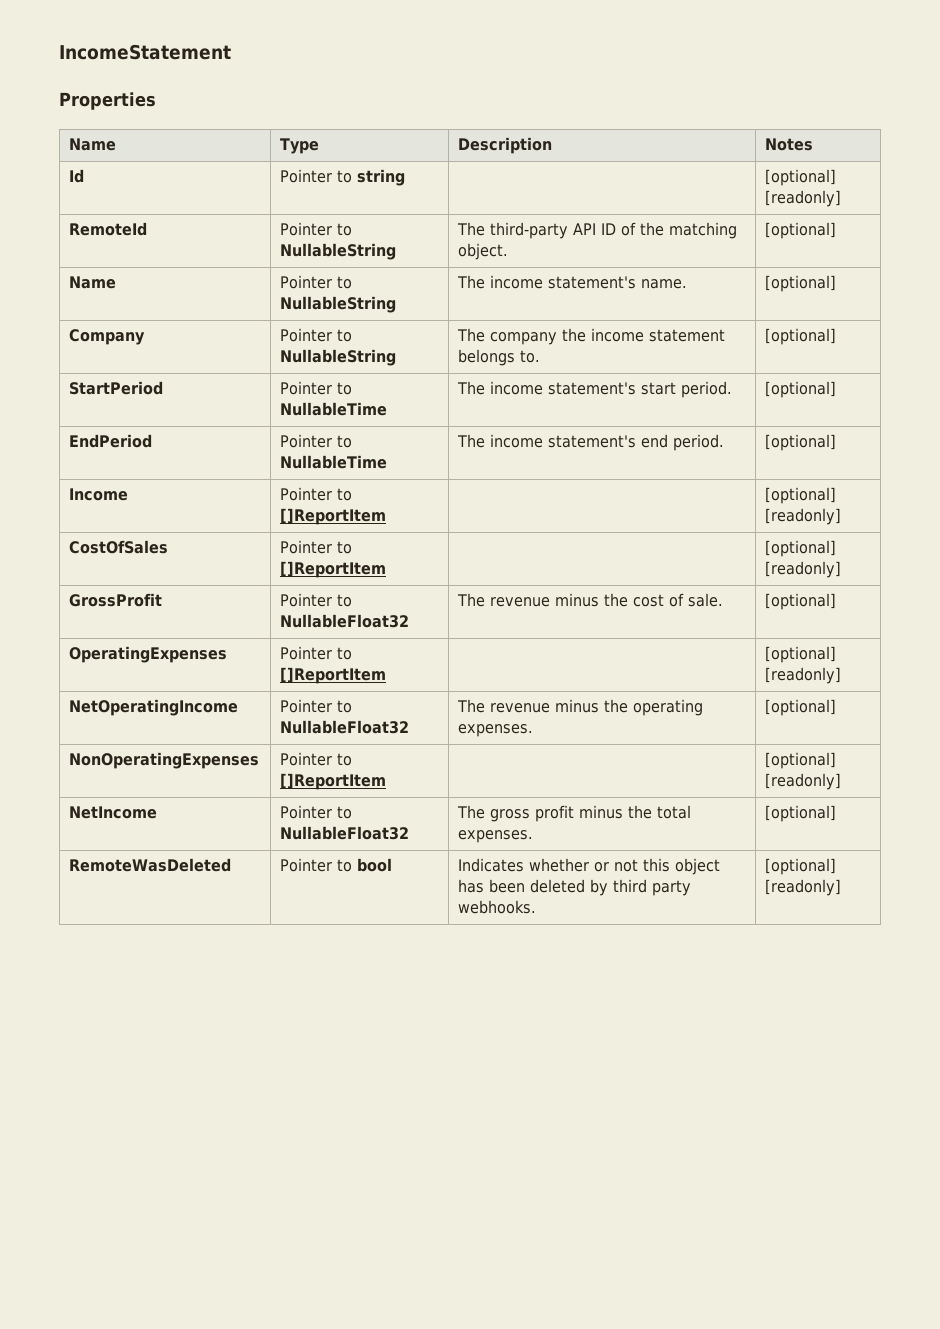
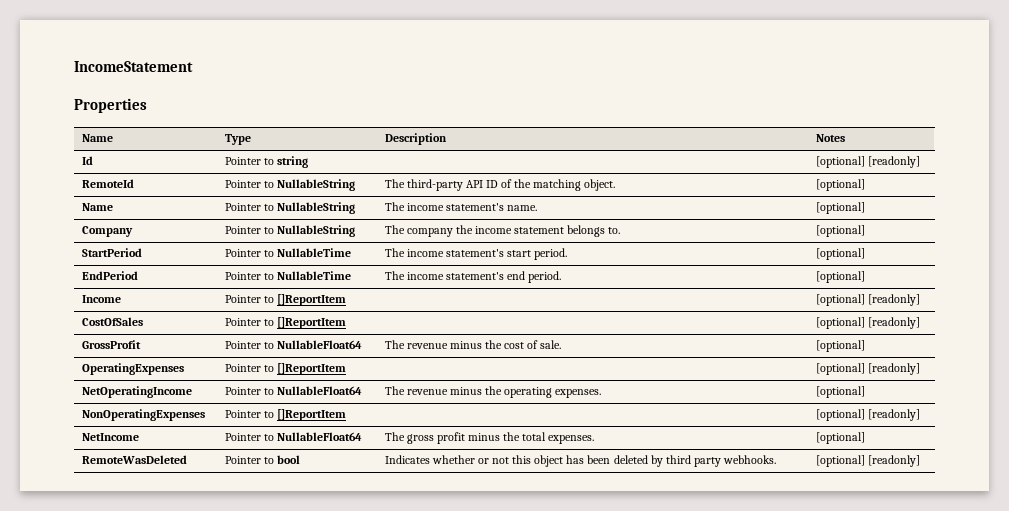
- GrossProfit | Pointer to NullableFloat32 | The revenue minus the cost of sale. | [optional]
+ GrossProfit | Pointer to NullableFloat64 | The revenue minus the cost of sale. | [optional]
- NetOperatingIncome | Pointer to NullableFloat32 | The revenue minus the operating expenses. | [optional]
+ NetOperatingIncome | Pointer to NullableFloat64 | The revenue minus the operating expenses. | [optional]
- NetIncome | Pointer to NullableFloat32 | The gross profit minus the total expenses. | [optional]
+ NetIncome | Pointer to NullableFloat64 | The gross profit minus the total expenses. | [optional]

